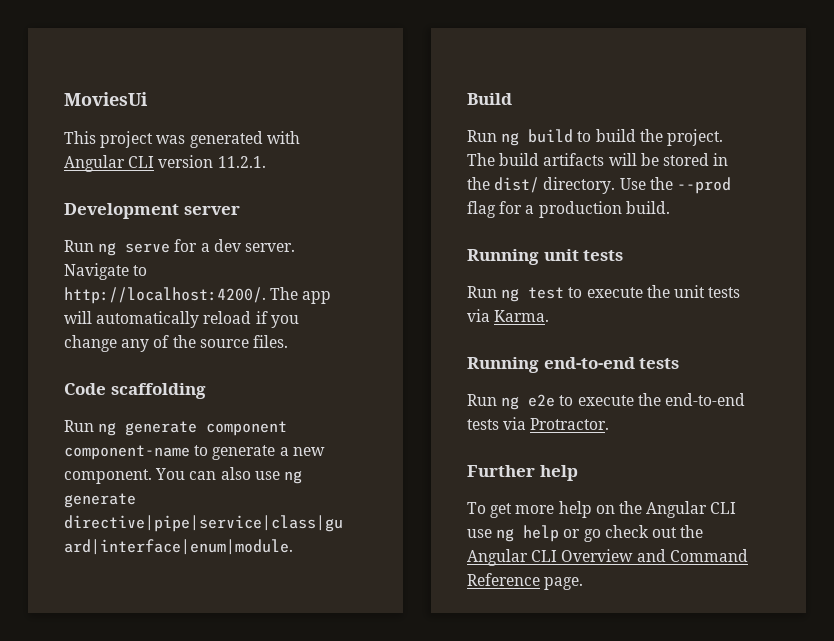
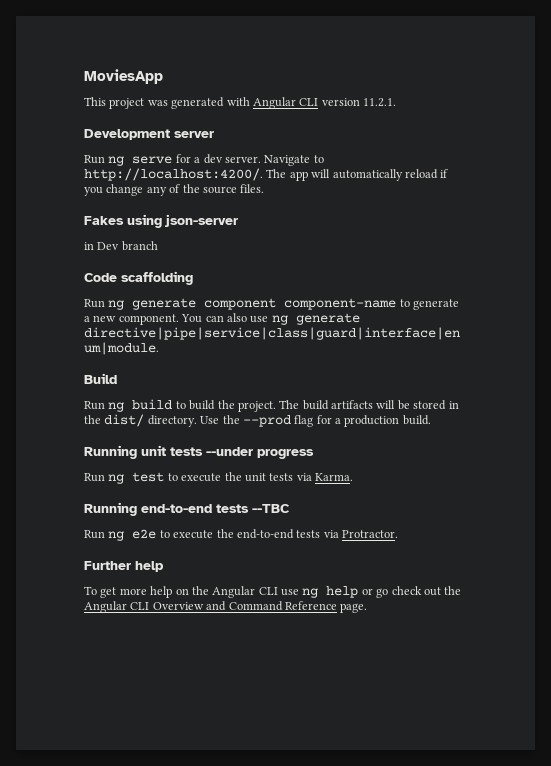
- MoviesUi
+ MoviesApp
+ Fakes using json-server
+ in Dev branch
- Running unit tests
+ Running unit tests --under progress
- Running end-to-end tests
+ Running end-to-end tests --TBC

